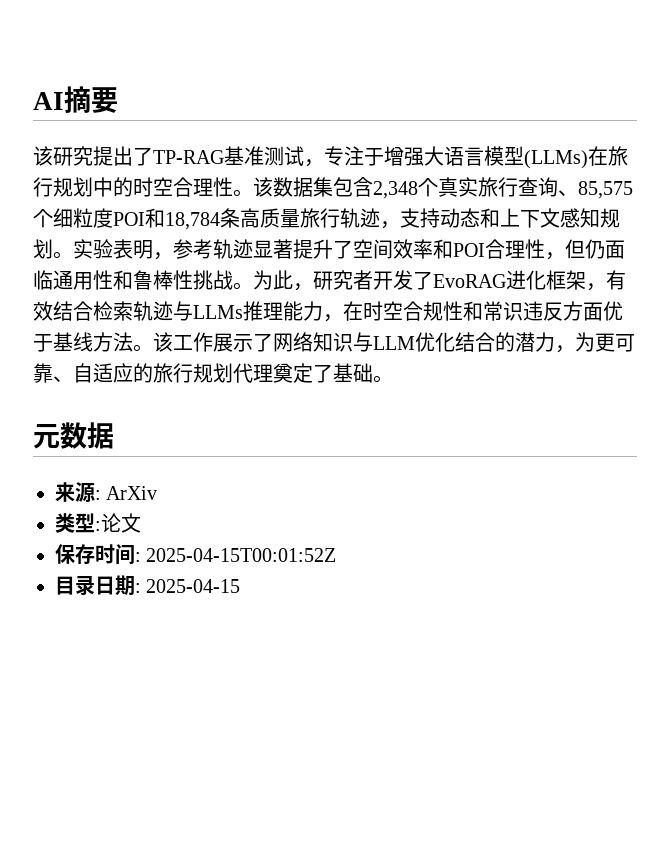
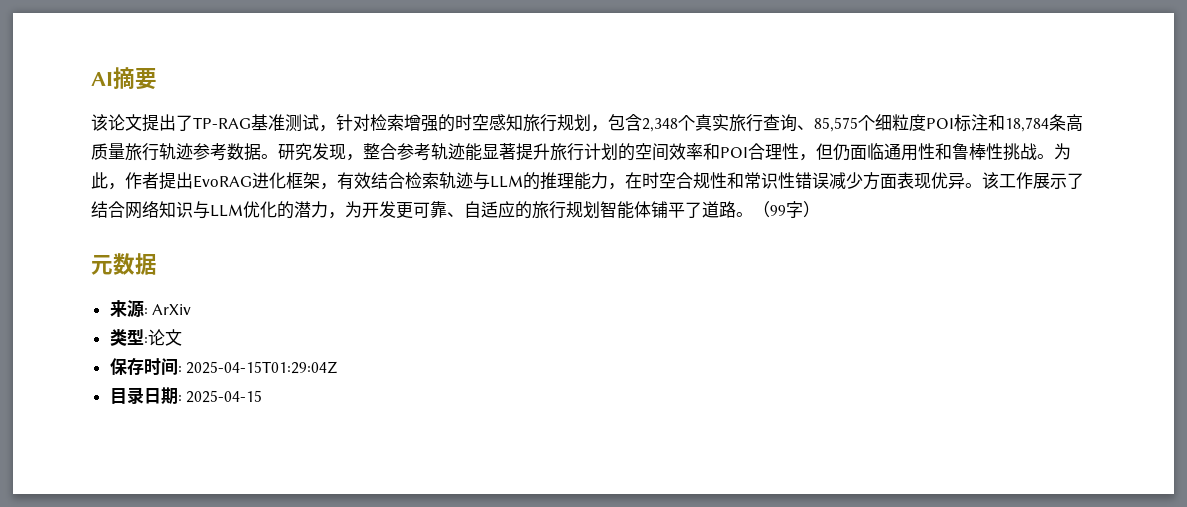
- 该研究提出了TP-RAG基准测试，专注于增强大语言模型(LLMs)在旅行规划中的时空合理性。该数据集包含2,348个真实旅行查询、85,575个细粒度POI和18,784条高质量旅行轨迹，支持动态和上下文感知规划。实验表明，参考轨迹显著提升了空间效率和POI合理性，但仍面临通用性和鲁棒性挑战。
+ 该论文提出了TP-RAG基准测试，针对检索增强的时空感知旅行规划，包含2,348个真实旅行查询、85,575个细粒度POI标注和18,784条高质量旅行轨迹参考数据。研究发现，整合参考轨迹能显著提升旅行计划的空间效率和POI合理性，但仍面临通用性和鲁棒性挑战。
- 为此，研究者开发了EvoRAG进化框架，有效结合检索轨迹与LLMs推理能力，在时空合规性和常识违反方面优于基线方法。
+ 为此，作者提出EvoRAG进化框架，有效结合检索轨迹与LLM的推理能力，在时空合规性和常识性错误减少方面表现优异。
- 该工作展示了网络知识与LLM优化结合的潜力，为更可靠、自适应的旅行规划代理奠定了基础。
+ 该工作展示了结合网络知识与LLM优化的潜力，为开发更可靠、自适应的旅行规划智能体铺平了道路。（99字）
- 保存时间: 2025-04-15T00:01:52Z
+ 保存时间: 2025-04-15T01:29:04Z

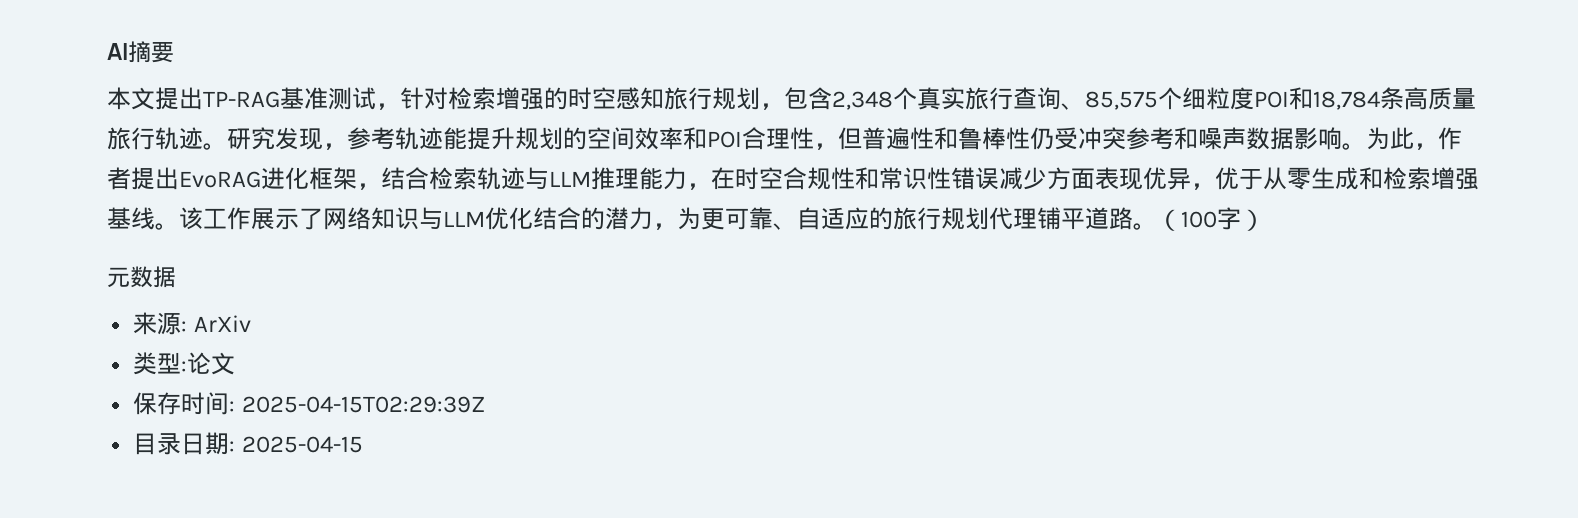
- 该论文提出了TP-RAG基准测试，针对检索增强的时空感知旅行规划，包含2,348个真实旅行查询、85,575个细粒度POI标注和18,784条高质量旅行轨迹参考数据。
+ 本文提出TP-RAG基准测试，针对检索增强的时空感知旅行规划，包含2,348个真实旅行查询、85,575个细粒度POI和18,784条高质量旅行轨迹。
- 研究发现，整合参考轨迹能显著提升旅行计划的空间效率和POI合理性，但仍面临通用性和鲁棒性挑战。
+ 研究发现，参考轨迹能提升规划的空间效率和POI合理性，但普遍性和鲁棒性仍受冲突参考和噪声数据影响。
- 为此，作者提出EvoRAG进化框架，有效结合检索轨迹与LLM的推理能力，在时空合规性和常识性错误减少方面表现优异。
+ 为此，作者提出EvoRAG进化框架，结合检索轨迹与LLM推理能力，在时空合规性和常识性错误减少方面表现优异，优于从零生成和检索增强基线。
- 该工作展示了结合网络知识与LLM优化的潜力，为开发更可靠、自适应的旅行规划智能体铺平了道路。
+ 该工作展示了网络知识与LLM优化结合的潜力，为更可靠、自适应的旅行规划代理铺平道路。
- （99字）
+ （100字）
- 保存时间: 2025-04-15T01:29:04Z
+ 保存时间: 2025-04-15T02:29:39Z

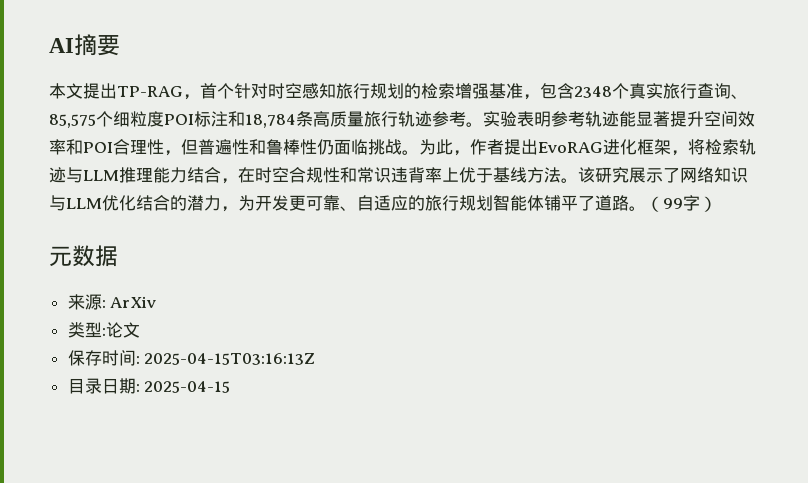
- 本文提出TP-RAG基准测试，针对检索增强的时空感知旅行规划，包含2,348个真实旅行查询、85,575个细粒度POI和18,784条高质量旅行轨迹。研究发现，参考轨迹能提升规划的空间效率和POI合理性，但普遍性和鲁棒性仍受冲突参考和噪声数据影响。
+ 本文提出TP-RAG，首个针对时空感知旅行规划的检索增强基准，包含2348个真实旅行查询、85,575个细粒度POI标注和18,784条高质量旅行轨迹参考。实验表明参考轨迹能显著提升空间效率和POI合理性，但普遍性和鲁棒性仍面临挑战。
- 为此，作者提出EvoRAG进化框架，结合检索轨迹与LLM推理能力，在时空合规性和常识性错误减少方面表现优异，优于从零生成和检索增强基线。该工作展示了网络知识与LLM优化结合的潜力，为更可靠、自适应的旅行规划代理铺平道路。
+ 为此，作者提出EvoRAG进化框架，将检索轨迹与LLM推理能力结合，在时空合规性和常识违背率上优于基线方法。该研究展示了网络知识与LLM优化结合的潜力，为开发更可靠、自适应的旅行规划智能体铺平了道路。
- （100字）
+ （99字）
- 保存时间: 2025-04-15T02:29:39Z
+ 保存时间: 2025-04-15T03:16:13Z

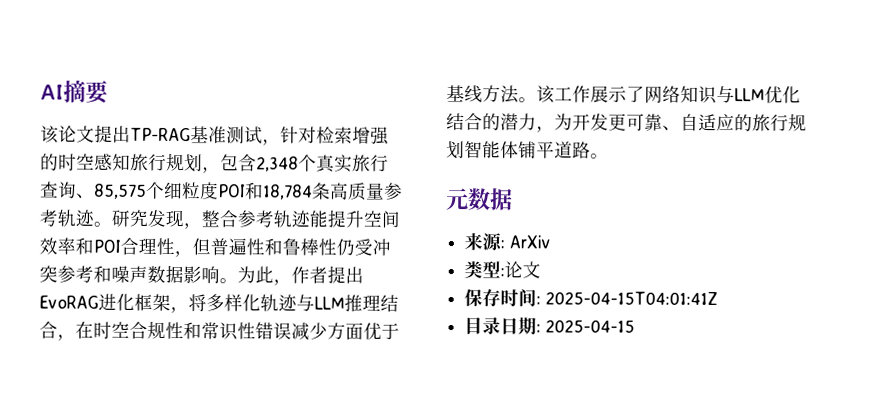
- 本文提出TP-RAG，首个针对时空感知旅行规划的检索增强基准，包含2348个真实旅行查询、85,575个细粒度POI标注和18,784条高质量旅行轨迹参考。实验表明参考轨迹能显著提升空间效率和POI合理性，但普遍性和鲁棒性仍面临挑战。
+ 该论文提出TP-RAG基准测试，针对检索增强的时空感知旅行规划，包含2,348个真实旅行查询、85,575个细粒度POI和18,784条高质量参考轨迹。研究发现，整合参考轨迹能提升空间效率和POI合理性，但普遍性和鲁棒性仍受冲突参考和噪声数据影响。
- 为此，作者提出EvoRAG进化框架，将检索轨迹与LLM推理能力结合，在时空合规性和常识违背率上优于基线方法。
+ 为此，作者提出EvoRAG进化框架，将多样化轨迹与LLM推理结合，在时空合规性和常识性错误减少方面优于基线方法。
- 该研究展示了网络知识与LLM优化结合的潜力，为开发更可靠、自适应的旅行规划智能体铺平了道路。（99字）
+ 该工作展示了网络知识与LLM优化结合的潜力，为开发更可靠、自适应的旅行规划智能体铺平道路。
- 保存时间: 2025-04-15T03:16:13Z
+ 保存时间: 2025-04-15T04:01:41Z

